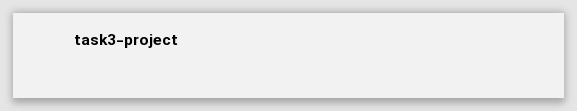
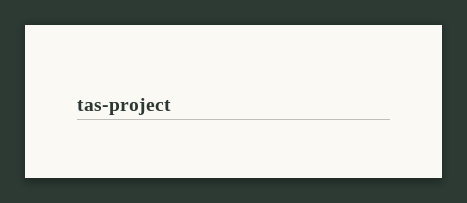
- task3-project
+ tas-project

